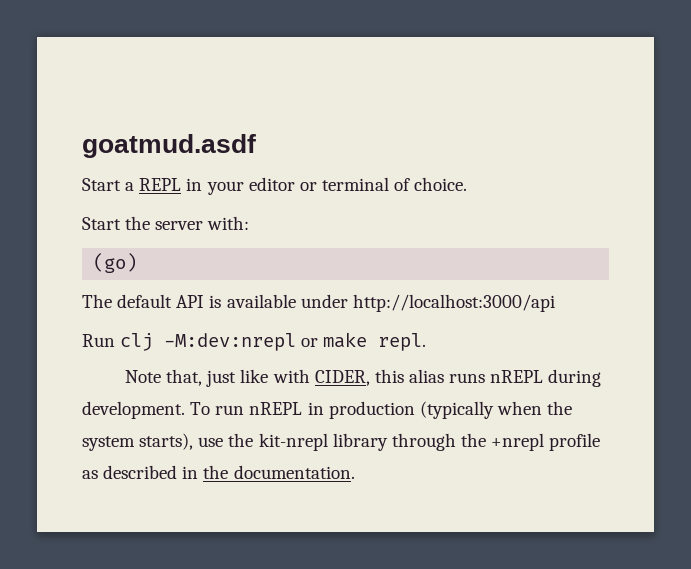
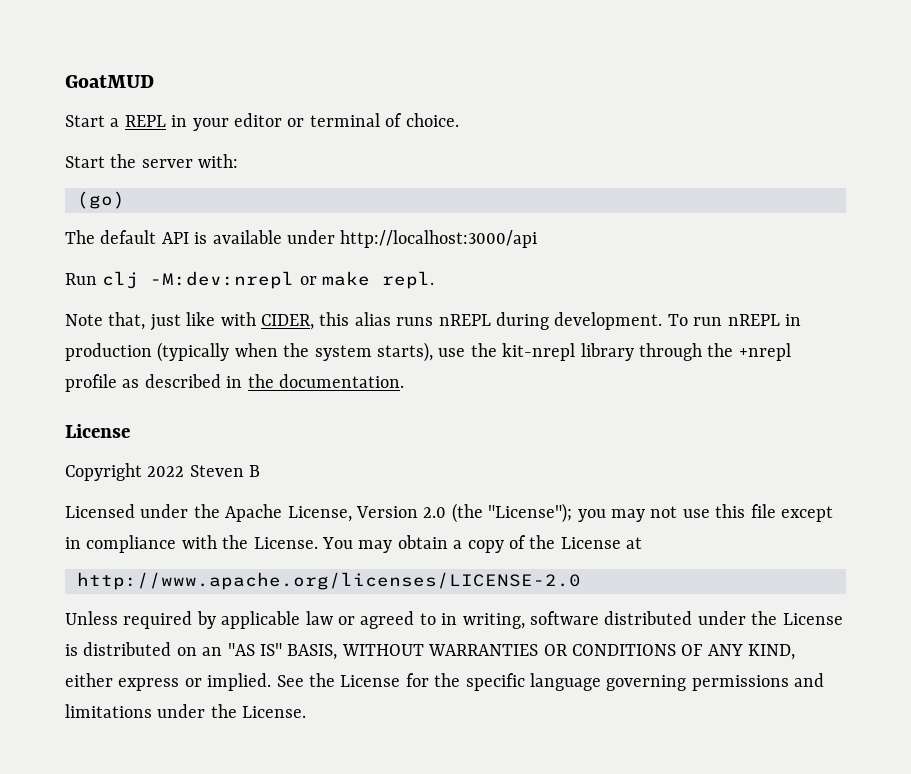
- goatmud.asdf
+ GoatMUD
  To run nREPL in production (typically when the system starts), use the kit-nrepl library through the +nrepl profile as described in the documentation.
+ License
+ Copyright 2022 Steven B
+ Licensed under the Apache License, Version 2.0 (the "License"); you may not use this file except in compliance with the License. You may obtain a copy of the License at
+ http://www.apache.org/licenses/LICENSE-2.0
+ Unless required by applicable law or agreed to in writing, software distributed under the License is distributed on an "AS IS" BASIS, WITHOUT WARRANTIES OR CONDITIONS OF ANY KIND, either express or implied. See the License for the specific language governing permissions and limitations under the License.

